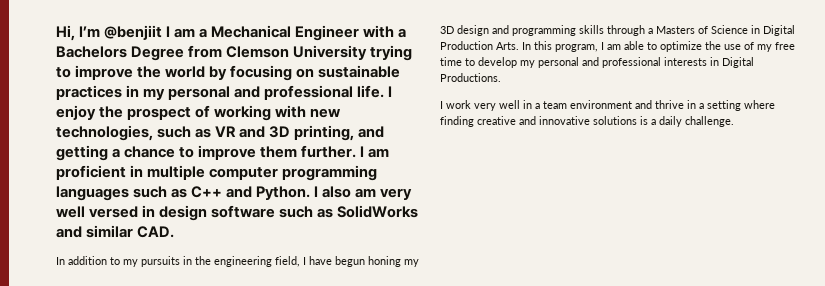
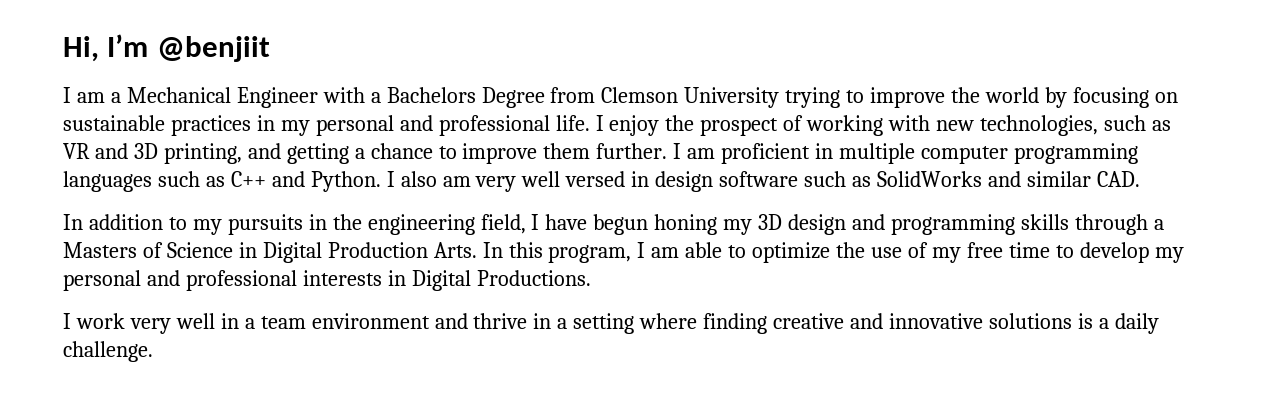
- Hi, I’m @benjiit I am a Mechanical Engineer with a Bachelors Degree from Clemson University trying to improve the world by focusing on sustainable practices in my personal and professional life.
+ Hi, I’m @benjiit
+ I am a Mechanical Engineer with a Bachelors Degree from Clemson University trying to improve the world by focusing on sustainable practices in my personal and professional life.

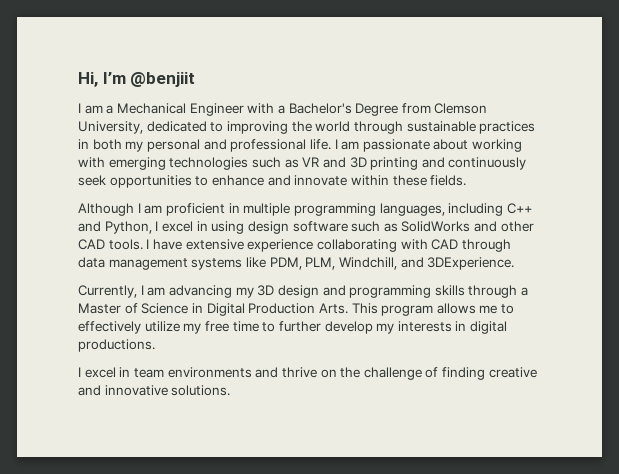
- I am a Mechanical Engineer with a Bachelors Degree from Clemson University trying to improve the world by focusing on sustainable practices in my personal and professional life.
+ I am a Mechanical Engineer with a Bachelor's Degree from Clemson University, dedicated to improving the world through sustainable practices in both my personal and professional life.
- I enjoy the prospect of working with new technologies, such as VR and 3D printing, and getting a chance to improve them further. I am proficient in multiple computer programming languages such as C++ and Python. I also am very well versed in design software such as SolidWorks and similar CAD.
- In addition to my pursuits in the engineering field, I have begun honing my 3D design and programming skills through a Masters of Science in Digital Production Arts. In this program, I am able to optimize the use of my free time to develop my personal and professional interests in Digital Productions.
- I work very well in a team environment and thrive in a setting where finding creative and innovative solutions is a daily challenge.
+ I am passionate about working with emerging technologies such as VR and 3D printing and continuously seek opportunities to enhance and innovate within these fields.
+ Although I am proficient in multiple programming languages, including C++ and Python, I excel in using design software such as SolidWorks and other CAD tools. I have extensive experience collaborating with CAD through data management systems like PDM, PLM, Windchill, and 3DExperience.
+ Currently, I am advancing my 3D design and programming skills through a Master of Science in Digital Production Arts. This program allows me to effectively utilize my free time to further develop my interests in digital productions.
+ I excel in team environments and thrive on the challenge of finding creative and innovative solutions.

